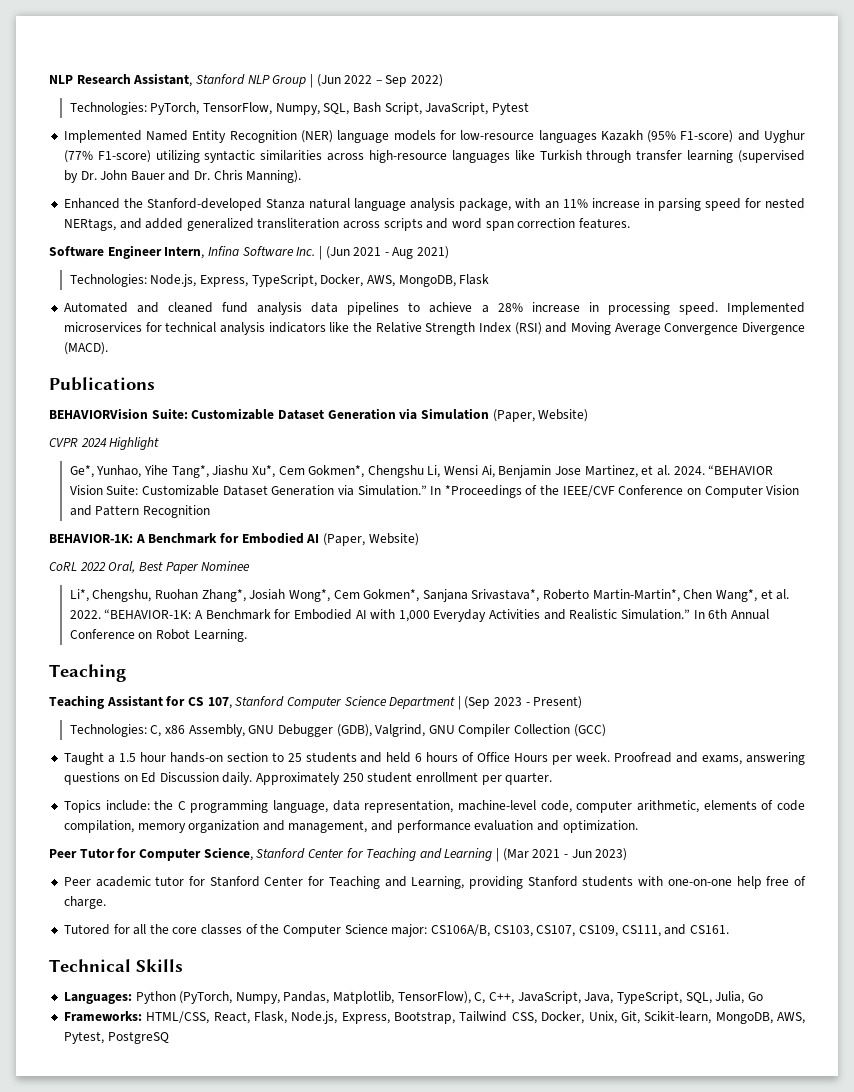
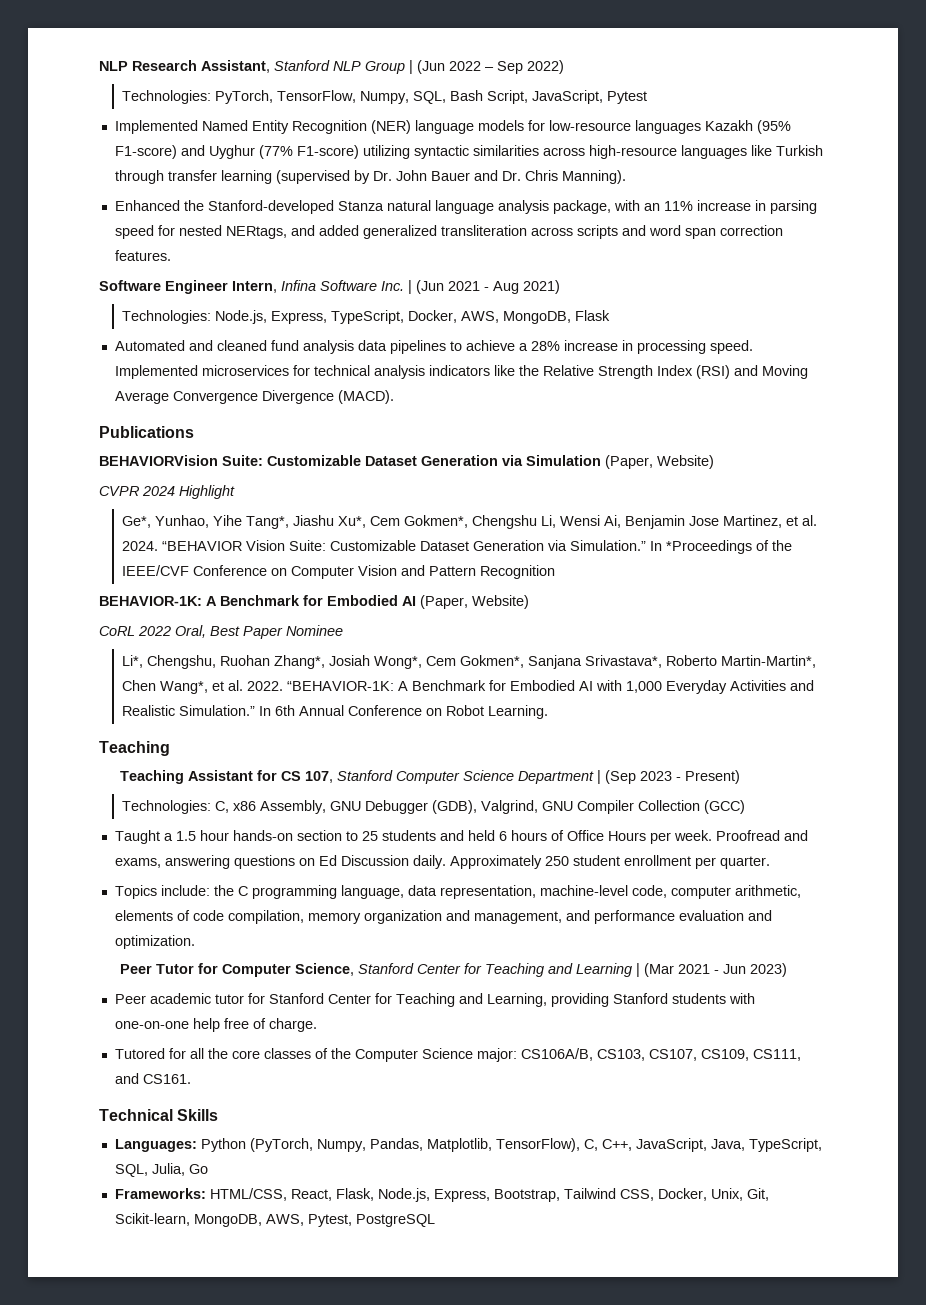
- Frameworks: HTML/CSS, React, Flask, Node.js, Express, Bootstrap, Tailwind CSS, Docker, Unix, Git, Scikit-learn, MongoDB, AWS, Pytest, PostgreSQ
+ Frameworks: HTML/CSS, React, Flask, Node.js, Express, Bootstrap, Tailwind CSS, Docker, Unix, Git, Scikit-learn, MongoDB, AWS, Pytest, PostgreSQL

